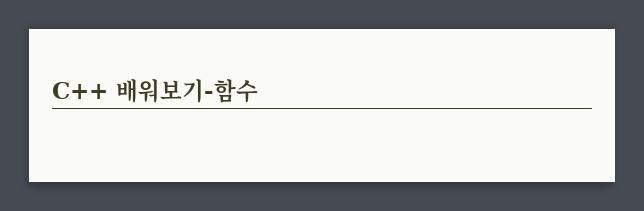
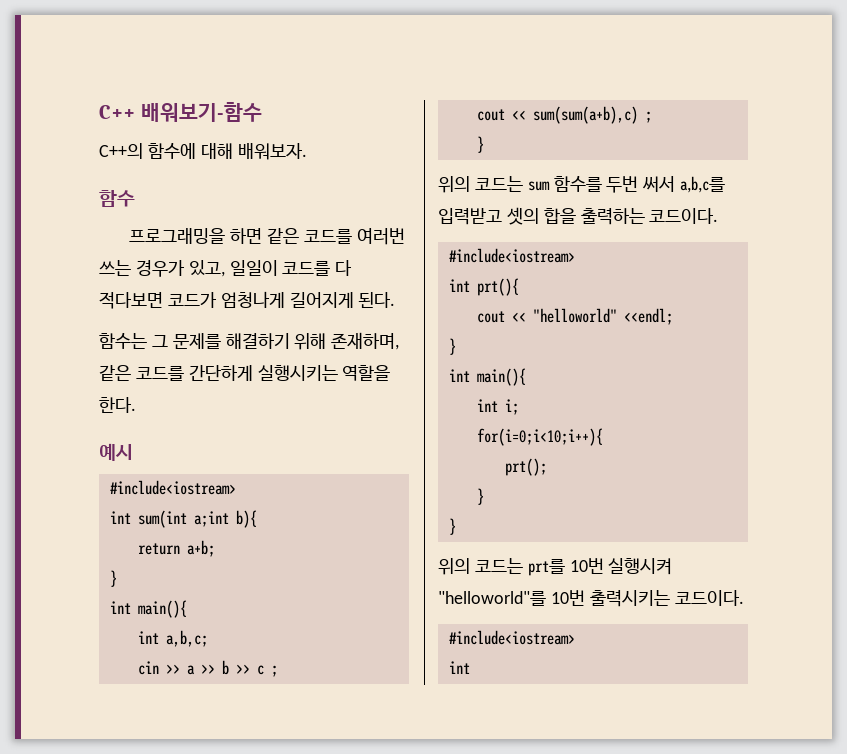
+ C++의 함수에 대해 배워보자.
+ 함수
+ 프로그래밍을 하면 같은 코드를 여러번 쓰는 경우가 있고, 일일이 코드를 다 적다보면 코드가 엄청나게 길어지게 된다.
+ 함수는 그 문제를 해결하기 위해 존재하며, 같은 코드를 간단하게 실행시키는 역할을 한다.
+ 예시
+ #include<iostream>
+ int sum(int a;int b){
+ return a+b;
+ }
+ int main(){
+ int a,b,c;
+ cin >> a >> b >> c ;
+ cout << sum(sum(a+b),c) ;
+ }
+ 위의 코드는 sum 함수를 두번 써서 a,b,c를 입력받고 셋의 합을 출력하는 코드이다.
+ #include<iostream>
+ int prt(){
+ cout << "helloworld" <<endl;
+ }
+ int main(){
+ int i;
+ for(i=0;i<10;i++){
+ prt();
+ }
+ }
+ 위의 코드는 prt를 10번 실행시켜 "helloworld"를 10번 출력시키는 코드이다.
+ #include<iostream>
+ int

